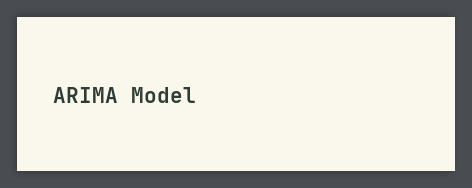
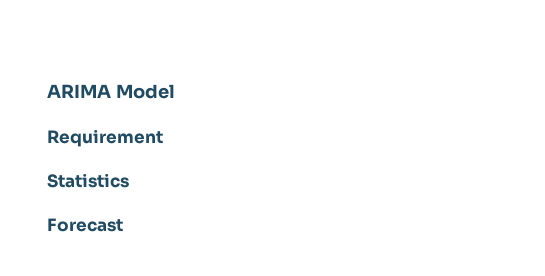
+ Requirement
+ Statistics
+ Forecast

